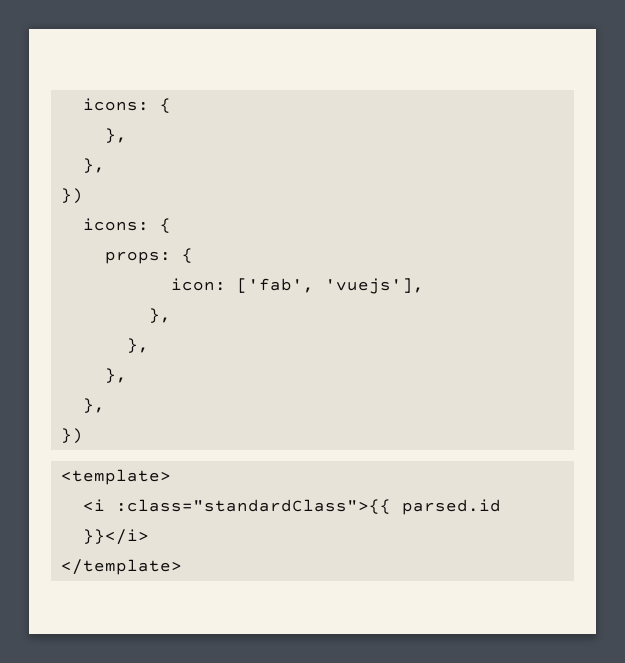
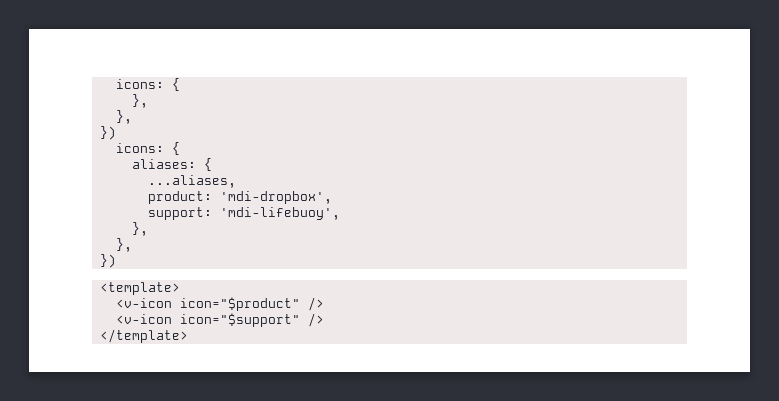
- props: {
- icon: ['fab', 'vuejs'],
- },
- },
+ aliases: {
+ ...aliases,
+ product: 'mdi-dropbox',
+ support: 'mdi-lifebuoy',
- <i :class="standardClass">{{ parsed.id }}</i>
+ <v-icon icon="$product" />
+ <v-icon icon="$support" />

